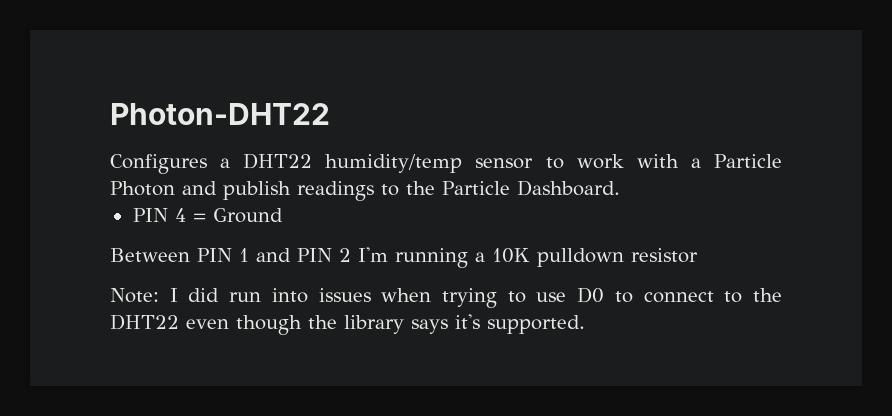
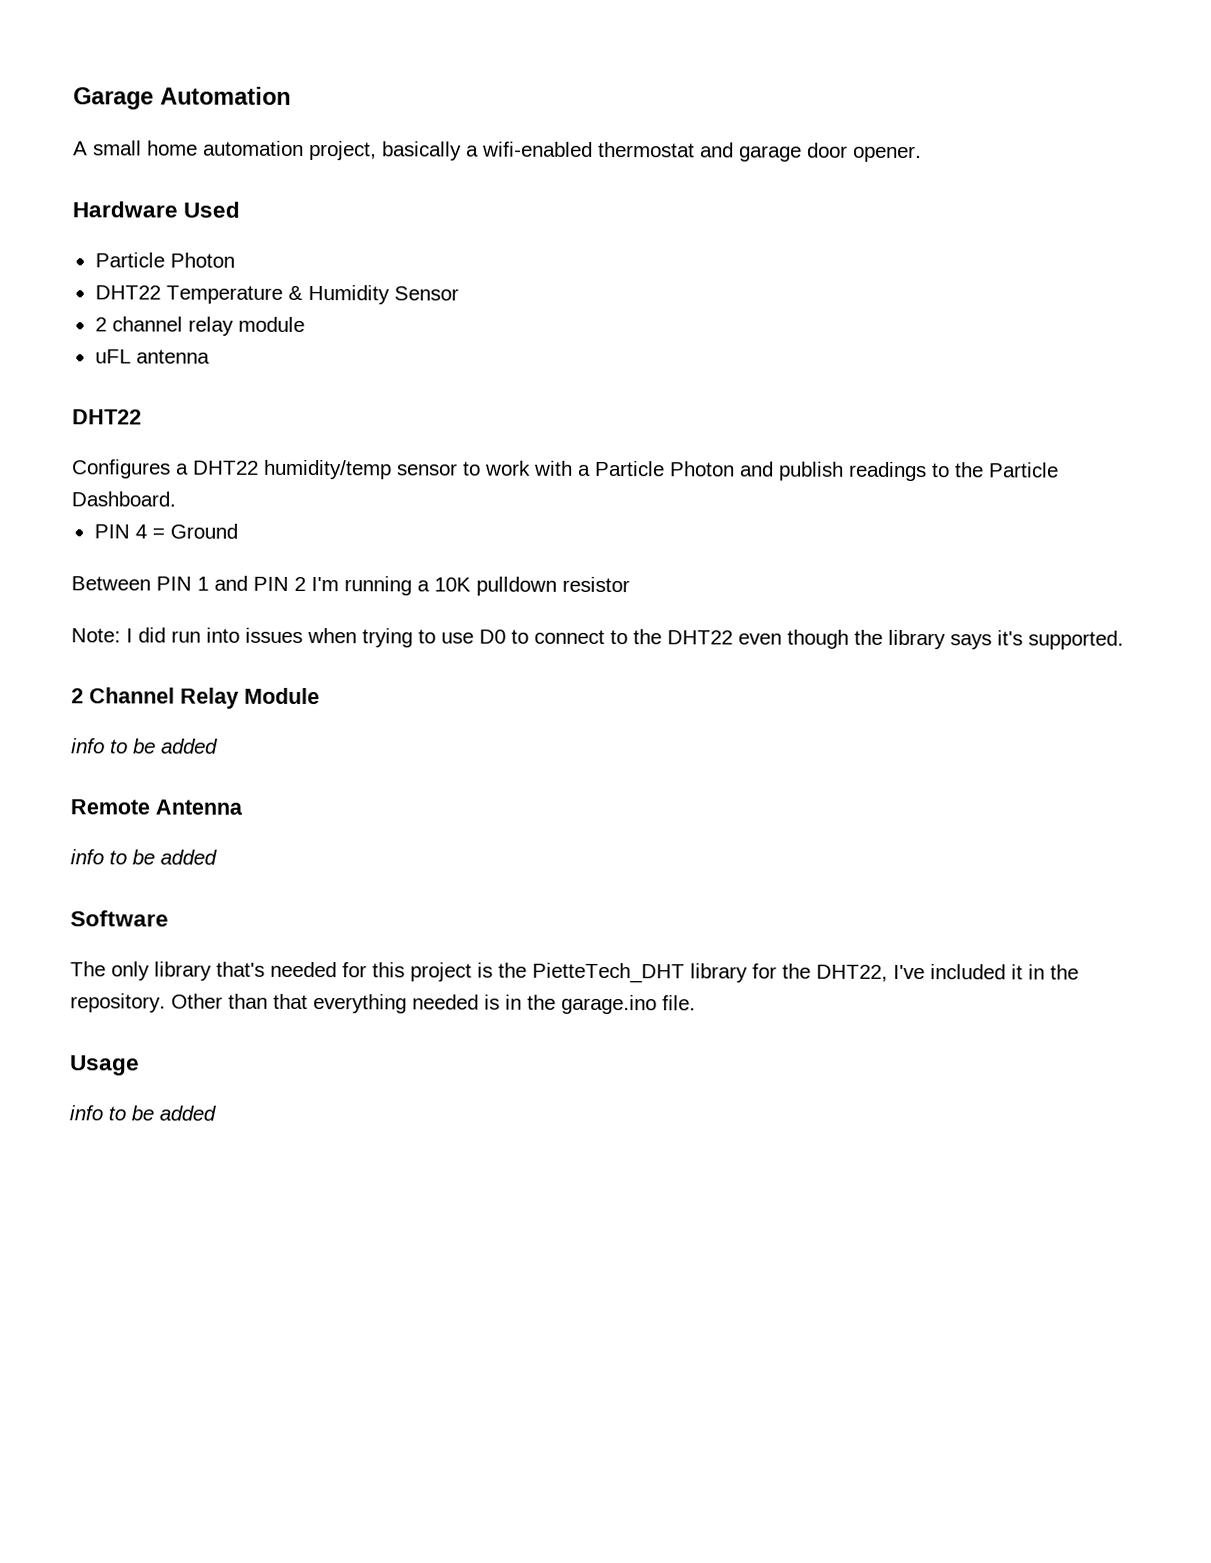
- Photon-DHT22
+ Garage Automation
+ A small home automation project, basically a wifi-enabled thermostat and garage door opener.
+ Hardware Used
+ Particle Photon
+ DHT22 Temperature & Humidity Sensor
+ 2 channel relay module
+ uFL antenna
+ DHT22
+ 2 Channel Relay Module
+ info to be added
+ Remote Antenna
+ info to be added
+ Software
+ The only library that's needed for this project is the PietteTech_DHT library for the DHT22, I've included it in the repository. Other than that everything needed is in the garage.ino file.
+ Usage
+ info to be added

